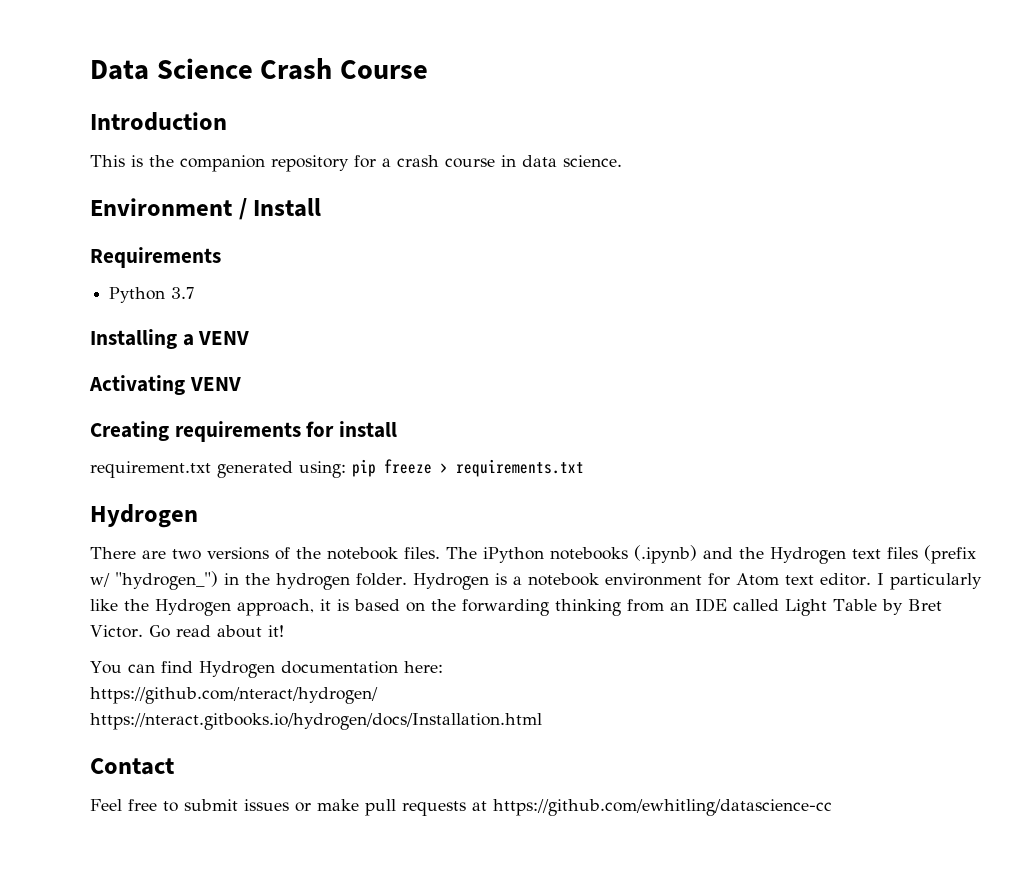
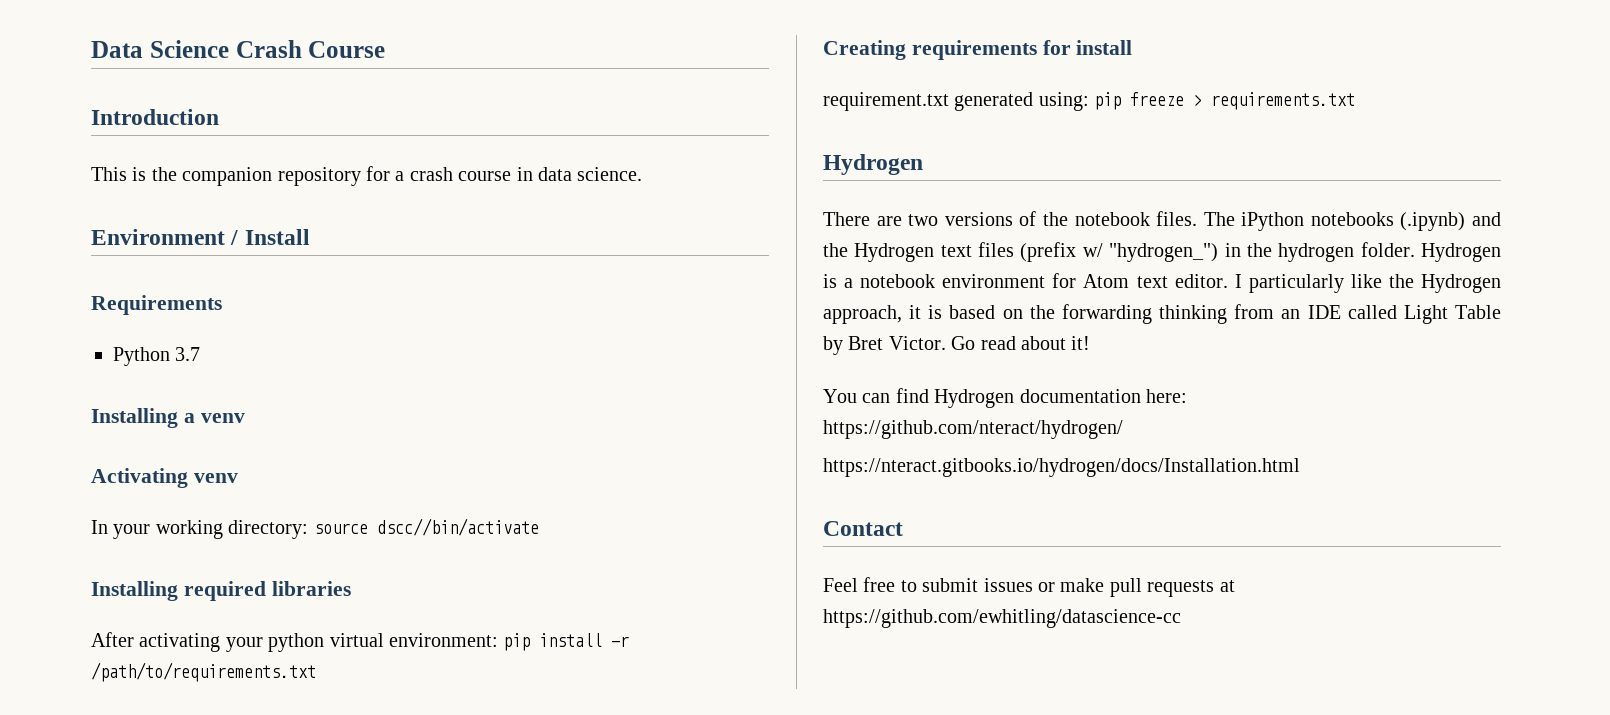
- Installing a VENV
+ Installing a venv
- Activating VENV
+ Activating venv
+ In your working directory: source dscc//bin/activate
+ Installing required libraries
+ After activating your python virtual environment: pip install -r /path/to/requirements.txt

